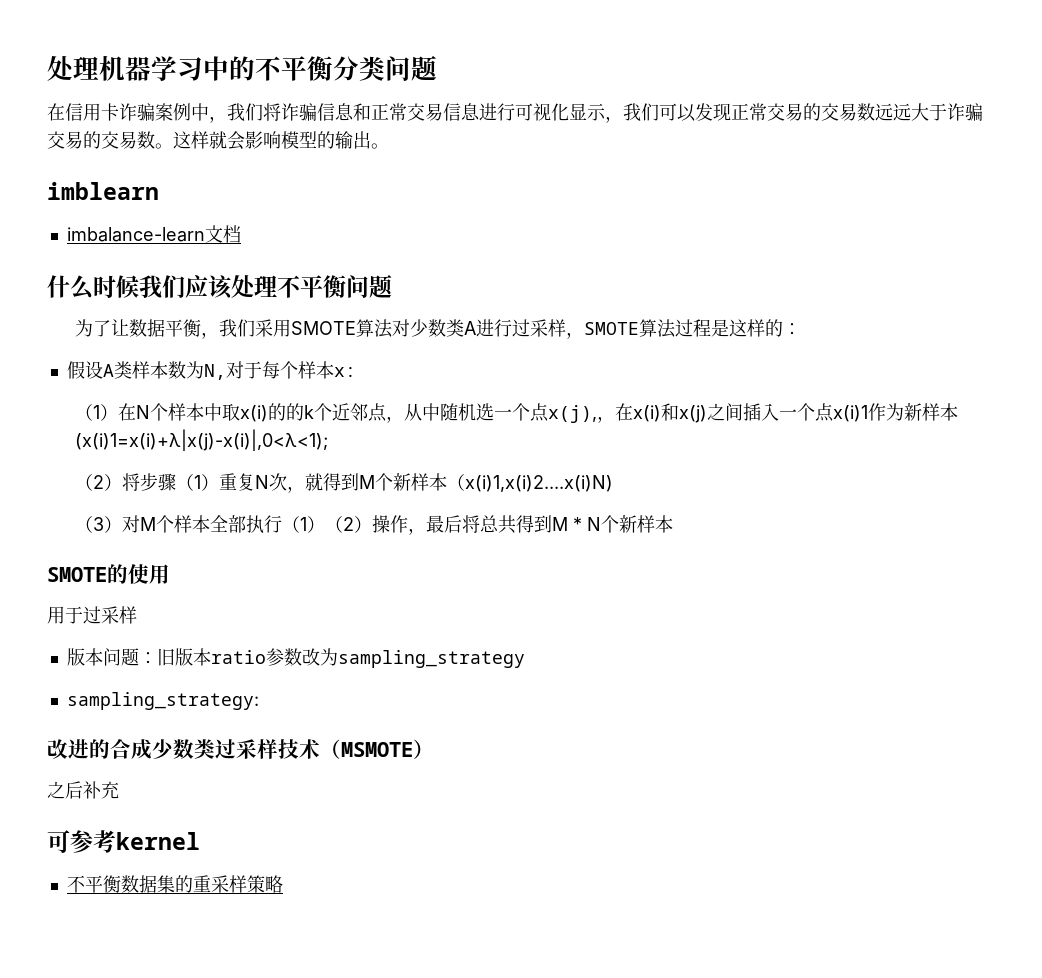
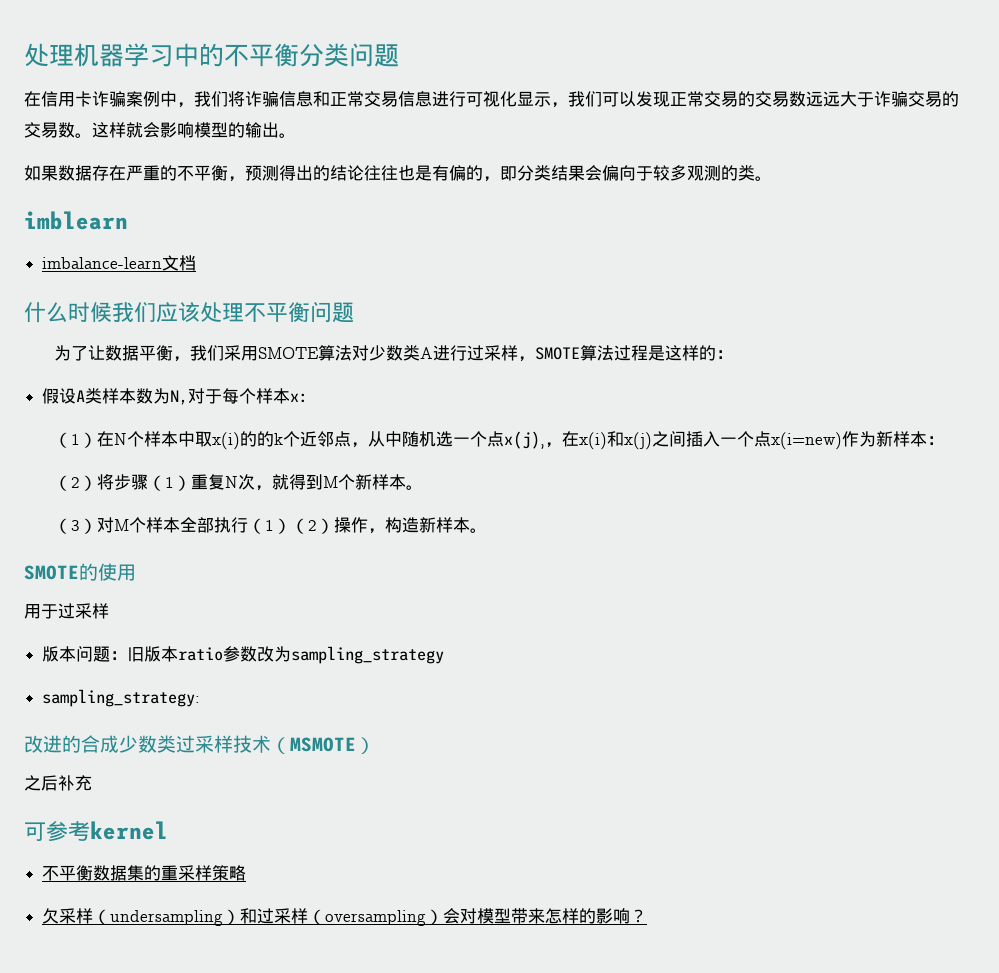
+ 如果数据存在严重的不平衡，预测得出的结论往往也是有偏的，即分类结果会偏向于较多观测的类。
- （1）在N个样本中取x(i)的的k个近邻点，从中随机选一个点x(j),，在x(i)和x(j)之间插入一个点x(i)1作为新样本(x(i)1=x(i)+λ|x(j)-x(i)|,0<λ<1);
+ （1）在N个样本中取x(i)的的k个近邻点，从中随机选一个点x(j),，在x(i)和x(j)之间插入一个点x(i=new)作为新样本：
- （2）将步骤（1）重复N次，就得到M个新样本（x(i)1,x(i)2....x(i)N)
+ （2）将步骤（1）重复N次，就得到M个新样本。
- （3）对M个样本全部执行（1）（2）操作，最后将总共得到M * N个新样本
+ （3）对M个样本全部执行（1）（2）操作，构造新样本。
+ 欠采样（undersampling）和过采样（oversampling）会对模型带来怎样的影响？

